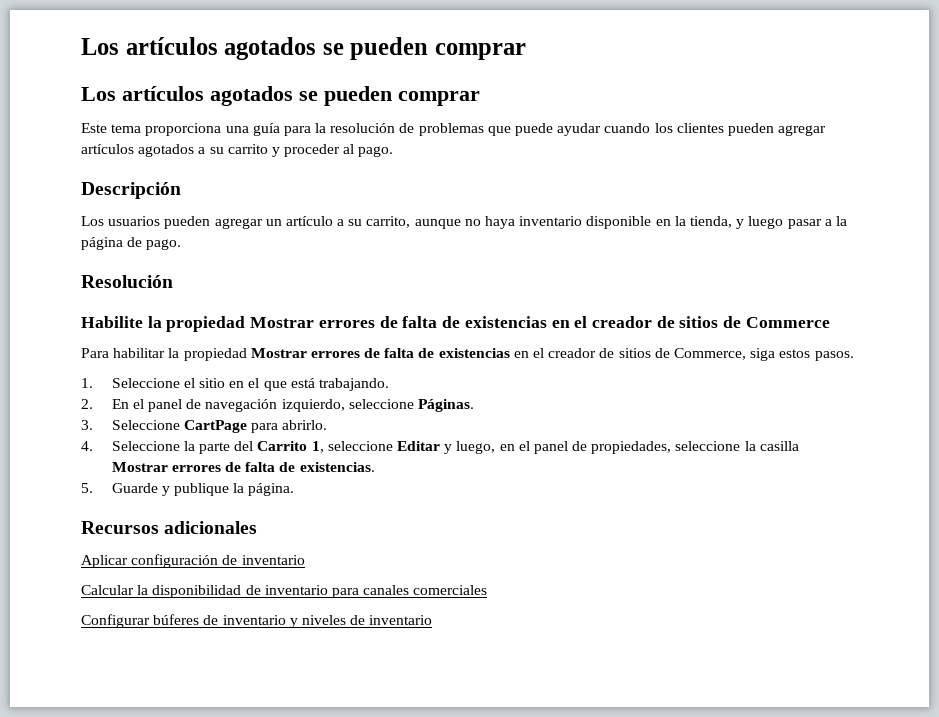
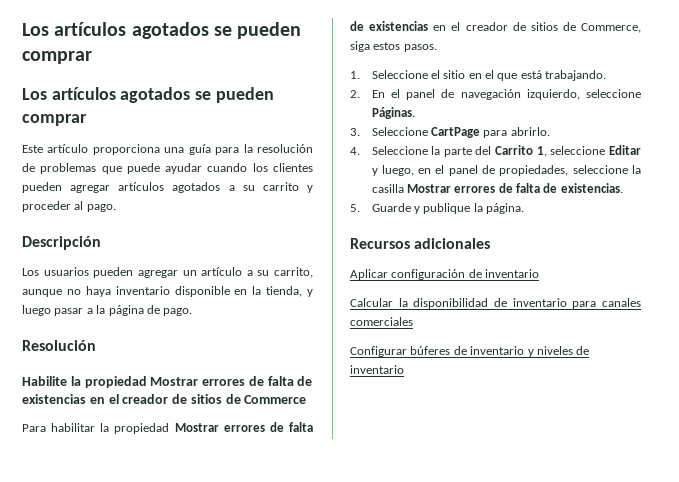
- Este tema proporciona una guía para la resolución de problemas que puede ayudar cuando los clientes pueden agregar artículos agotados a su carrito y proceder al pago.
+ Este artículo proporciona una guía para la resolución de problemas que puede ayudar cuando los clientes pueden agregar artículos agotados a su carrito y proceder al pago.

